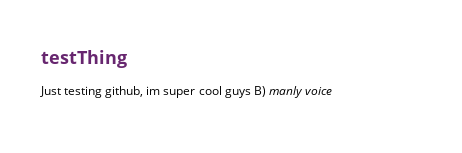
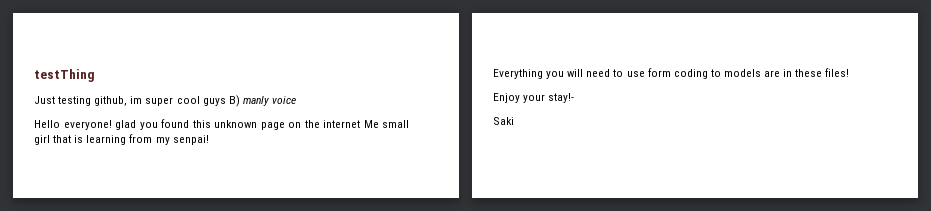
+ Hello everyone! glad you found this unknown page on the internet Me small girl that is learning from my senpai!
+ Everything you will need to use form coding to models are in these files!
+ Enjoy your stay!-
+ Saki

